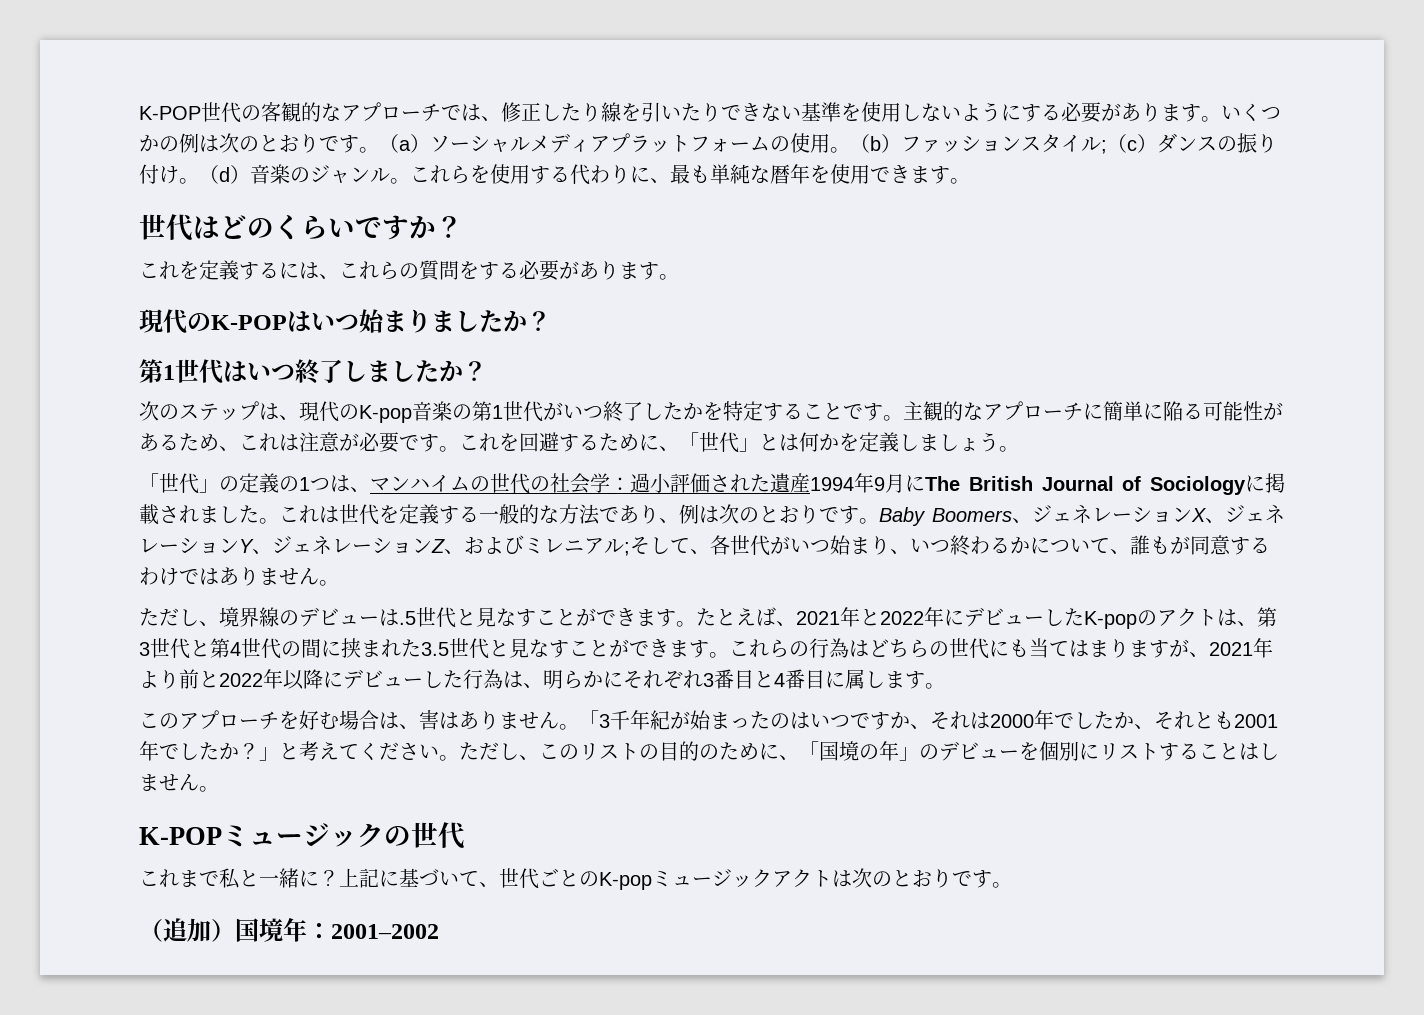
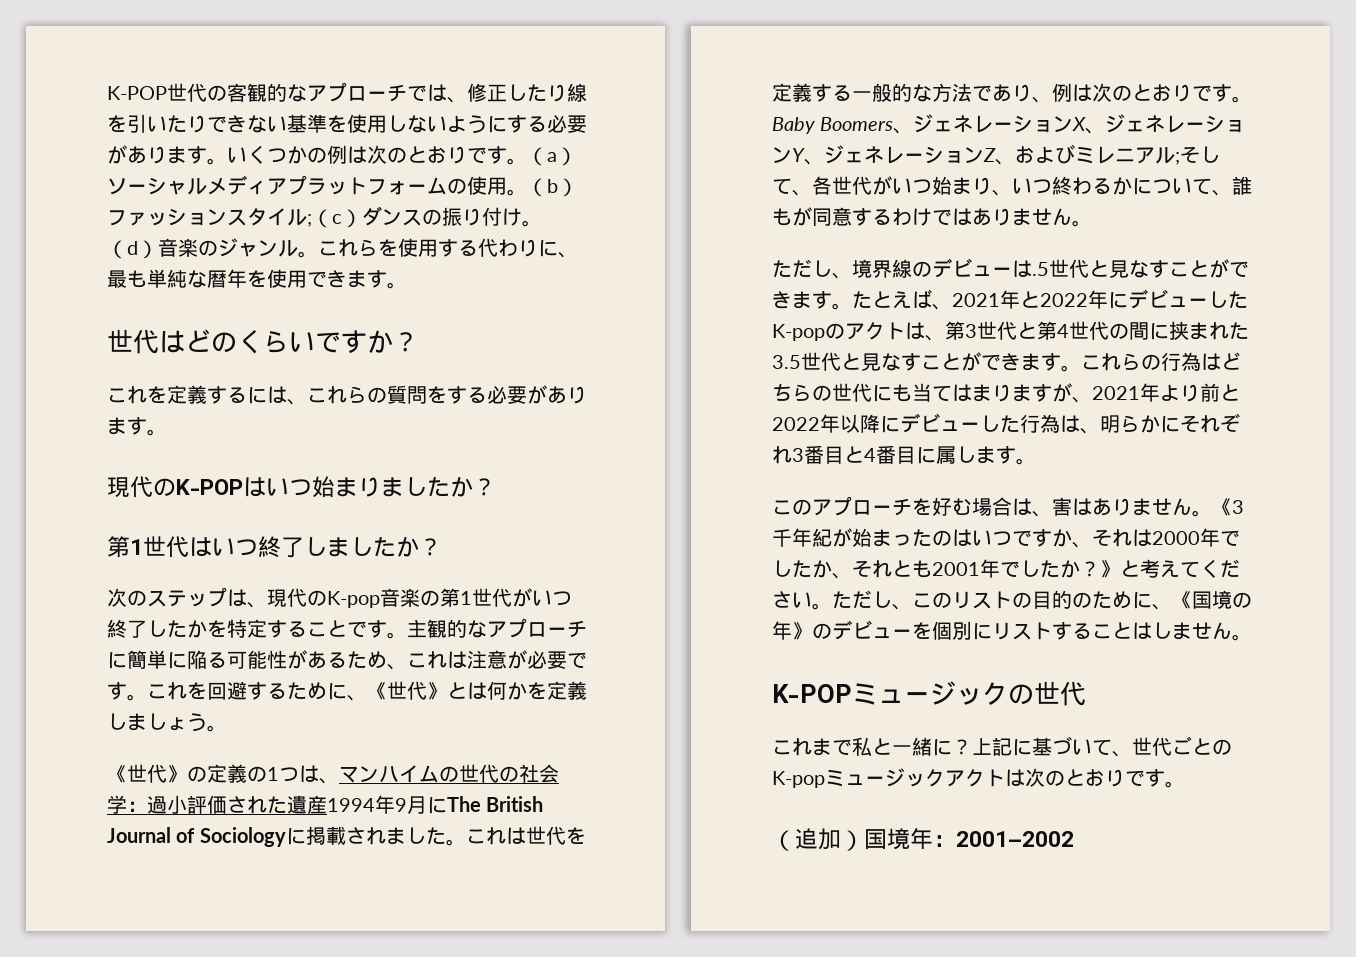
- これを回避するために、「世代」とは何かを定義しましょう。
+ これを回避するために、《世代》とは何かを定義しましょう。
- 「世代」の定義の1つは、マンハイムの世代の社会学：過小評価された遺産1994年9月にThe British Journal of Sociologyに掲載されました。
+ 《世代》の定義の1つは、マンハイムの世代の社会学：過小評価された遺産1994年9月にThe British Journal of Sociologyに掲載されました。
- 「3千年紀が始まったのはいつですか、それは2000年でしたか、それとも2001年でしたか？」と考えてください。
+ 《3千年紀が始まったのはいつですか、それは2000年でしたか、それとも2001年でしたか？》と考えてください。
- ただし、このリストの目的のために、「国境の年」のデビューを個別にリストすることはしません。
+ ただし、このリストの目的のために、《国境の年》のデビューを個別にリストすることはしません。

